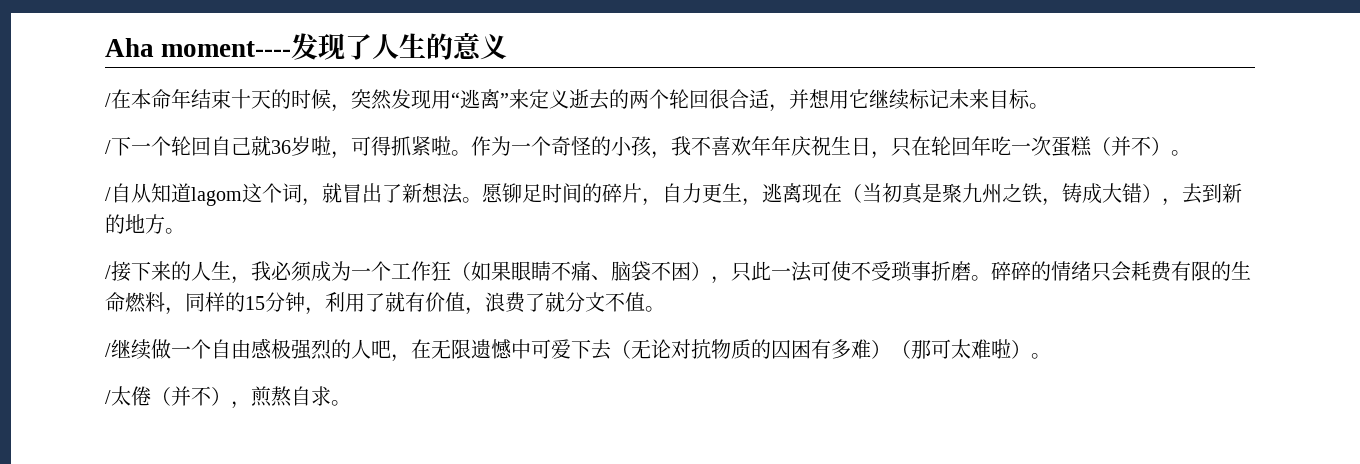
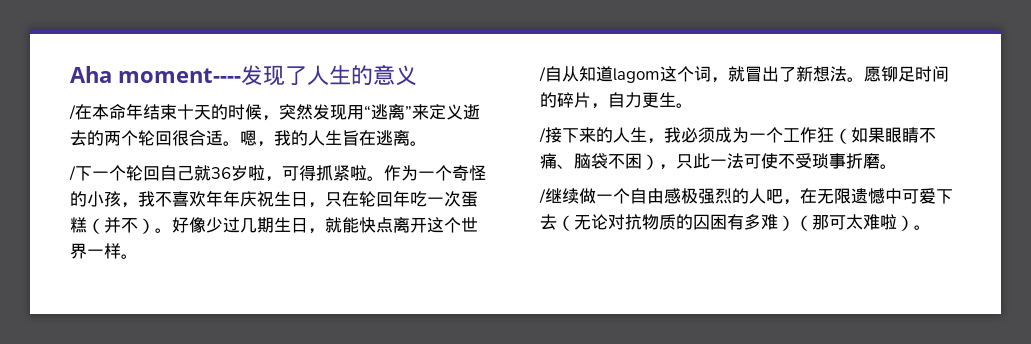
- /在本命年结束十天的时候，突然发现用“逃离”来定义逝去的两个轮回很合适，并想用它继续标记未来目标。
+ /在本命年结束十天的时候，突然发现用“逃离”来定义逝去的两个轮回很合适。嗯，我的人生旨在逃离。
+ 好像少过几期生日，就能快点离开这个世界一样。
- 愿铆足时间的碎片，自力更生，逃离现在（当初真是聚九州之铁，铸成大错），去到新的地方。
+ 愿铆足时间的碎片，自力更生。
- 碎碎的情绪只会耗费有限的生命燃料，同样的15分钟，利用了就有价值，浪费了就分文不值。
- /太倦（并不），煎熬自求。

